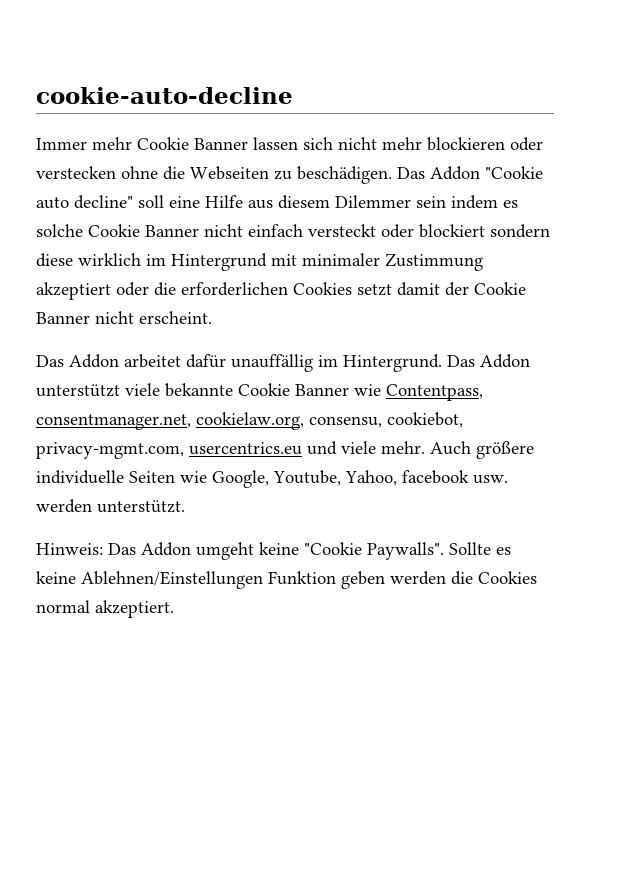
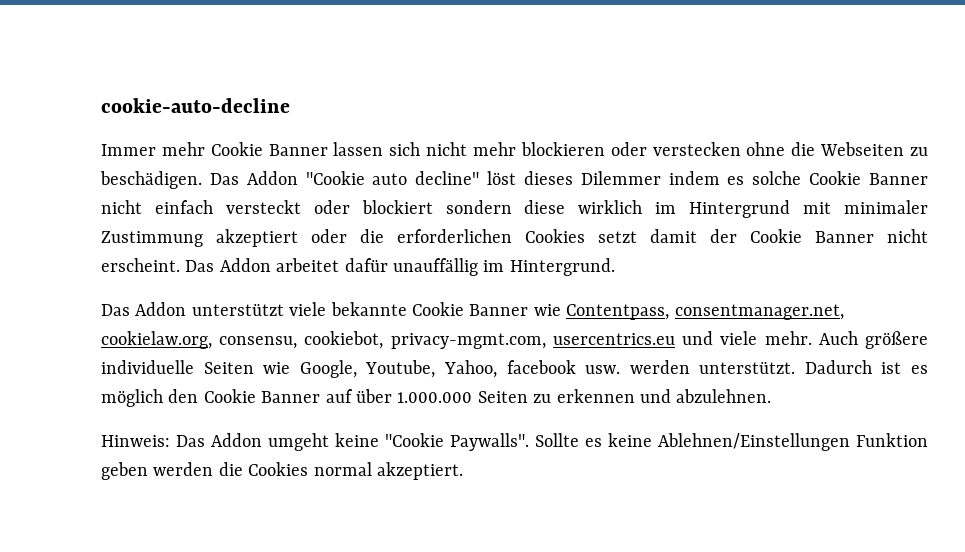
- Das Addon "Cookie auto decline" soll eine Hilfe aus diesem Dilemmer sein indem es solche Cookie Banner nicht einfach versteckt oder blockiert sondern diese wirklich im Hintergrund mit minimaler Zustimmung akzeptiert oder die erforderlichen Cookies setzt damit der Cookie Banner nicht erscheint.
- Das Addon arbeitet dafür unauffällig im Hintergrund. Das Addon unterstützt viele bekannte Cookie Banner wie Contentpass, consentmanager.net, cookielaw.org, consensu, cookiebot, privacy-mgmt.com, usercentrics.eu und viele mehr.
+ Das Addon "Cookie auto decline" löst dieses Dilemmer indem es solche Cookie Banner nicht einfach versteckt oder blockiert sondern diese wirklich im Hintergrund mit minimaler Zustimmung akzeptiert oder die erforderlichen Cookies setzt damit der Cookie Banner nicht erscheint. Das Addon arbeitet dafür unauffällig im Hintergrund.
+ Das Addon unterstützt viele bekannte Cookie Banner wie Contentpass, consentmanager.net, cookielaw.org, consensu, cookiebot, privacy-mgmt.com, usercentrics.eu und viele mehr.
+ Dadurch ist es möglich den Cookie Banner auf über 1.000.000 Seiten zu erkennen und abzulehnen.

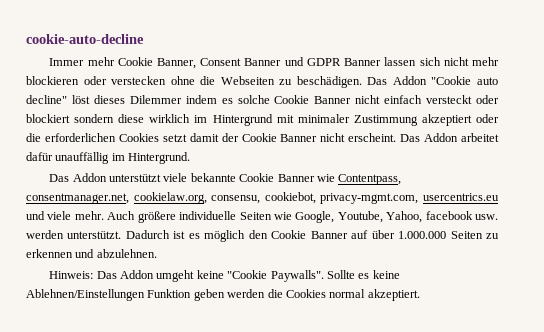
- Immer mehr Cookie Banner lassen sich nicht mehr blockieren oder verstecken ohne die Webseiten zu beschädigen.
+ Immer mehr Cookie Banner, Consent Banner und GDPR Banner lassen sich nicht mehr blockieren oder verstecken ohne die Webseiten zu beschädigen.

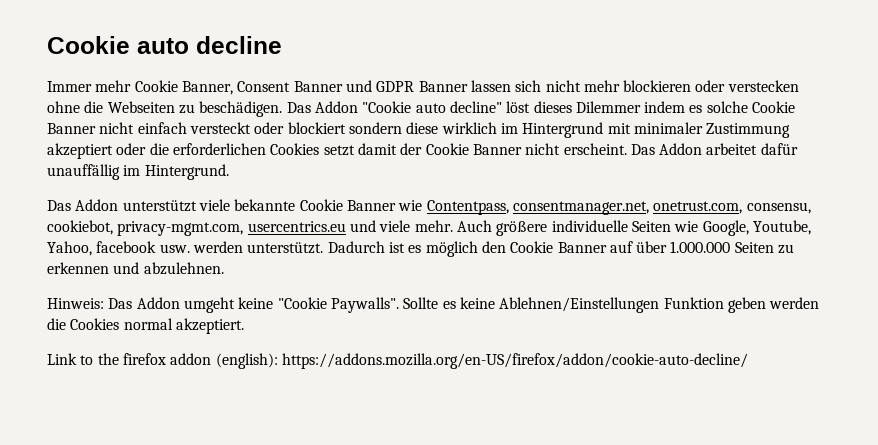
- cookie-auto-decline
+ Cookie auto decline
- Das Addon unterstützt viele bekannte Cookie Banner wie Contentpass, consentmanager.net, cookielaw.org, consensu, cookiebot, privacy-mgmt.com, usercentrics.eu und viele mehr.
+ Das Addon unterstützt viele bekannte Cookie Banner wie Contentpass, consentmanager.net, onetrust.com, consensu, cookiebot, privacy-mgmt.com, usercentrics.eu und viele mehr.
+ Link to the firefox addon (english): https://addons.mozilla.org/en-US/firefox/addon/cookie-auto-decline/

